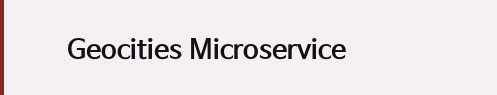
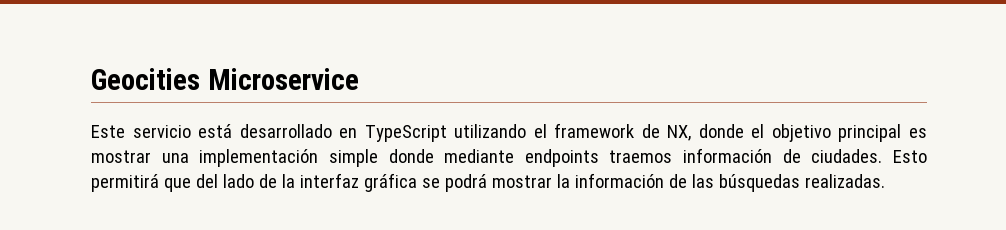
+ Este servicio está desarrollado en TypeScript utilizando el framework de NX, donde el objetivo principal es mostrar una implementación simple donde mediante endpoints traemos información de ciudades. Esto permitirá que del lado de la interfaz gráfica se podrá mostrar la información de las búsquedas realizadas.

